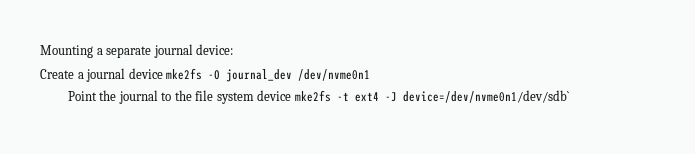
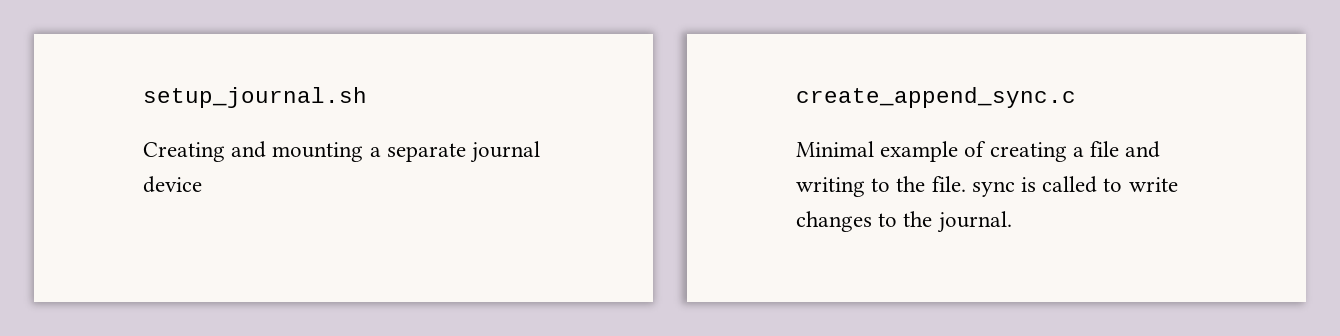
- Mounting a separate journal device:
- Create a journal device mke2fs -O journal_dev /dev/nvme0n1
- Point the journal to the file system device mke2fs -t ext4 -J device=/dev/nvme0n1/dev/sdb`
+ setup_journal.sh
+ Creating and mounting a separate journal device
+ create_append_sync.c
+ Minimal example of creating a file and writing to the file. sync is called to write changes to the journal.

